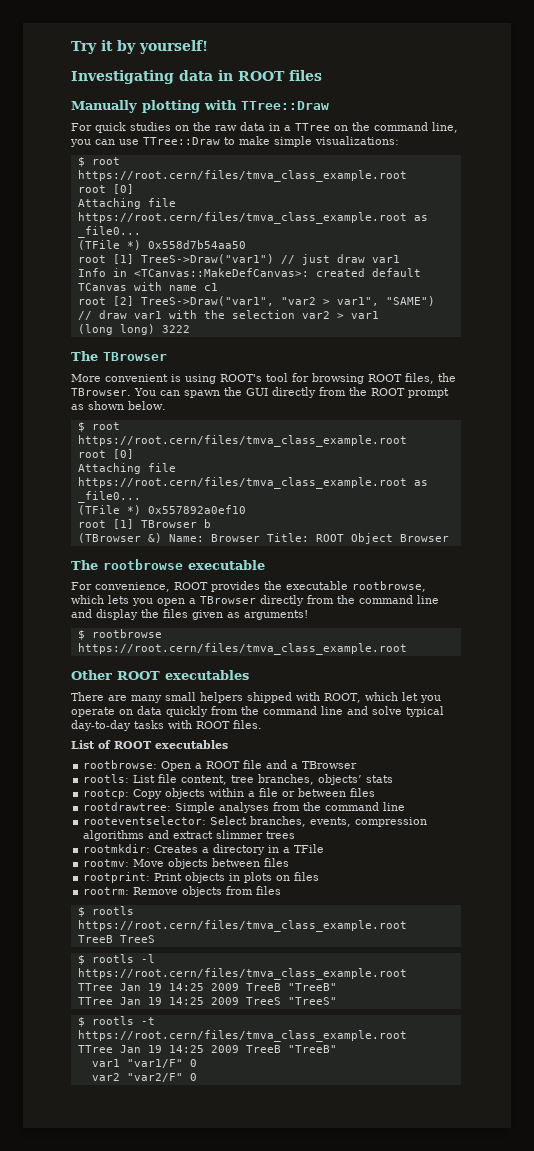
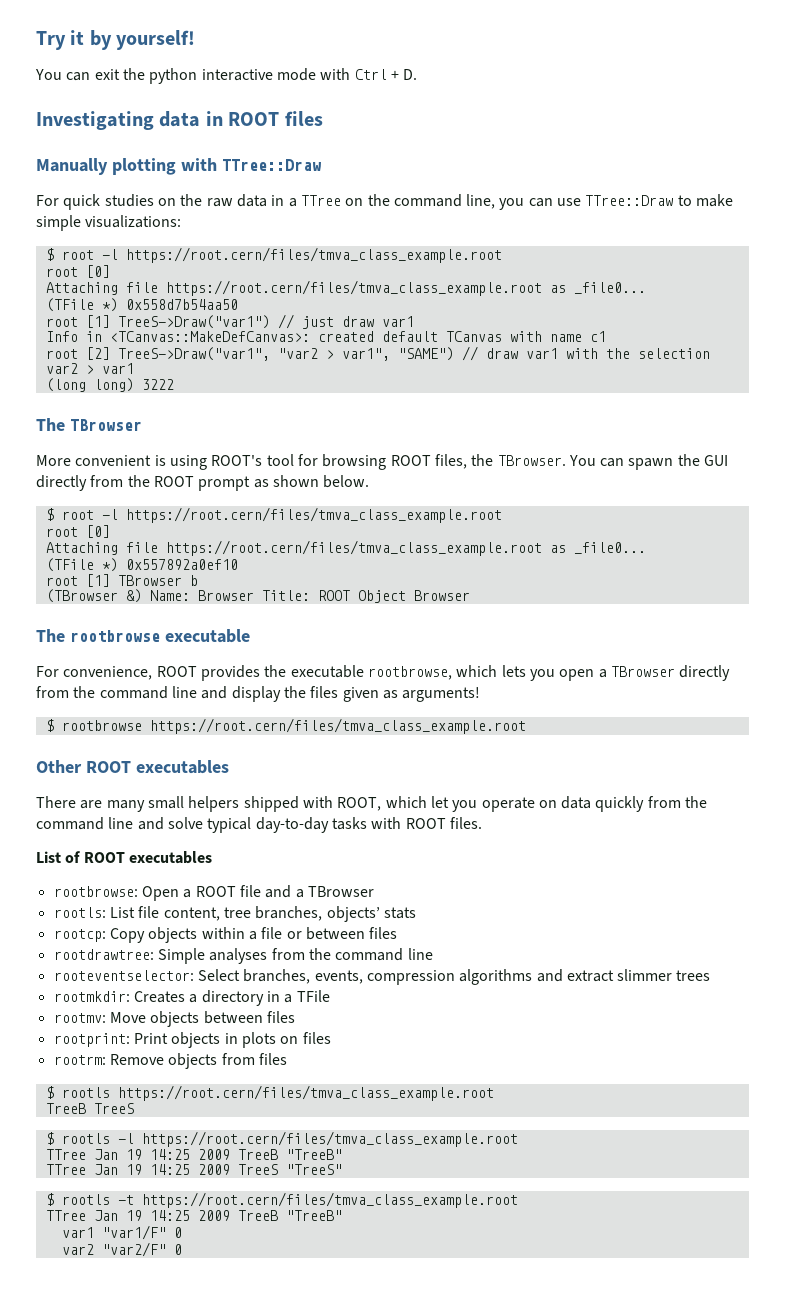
+ You can exit the python interactive mode with Ctrl + D.
  For quick studies on the raw data in a TTree on the command line, you can use TTree::Draw to make simple visualizations:
- $ root https://root.cern/files/tmva_class_example.root
+ $ root -l https://root.cern/files/tmva_class_example.root
  You can spawn the GUI directly from the ROOT prompt as shown below.
- $ root https://root.cern/files/tmva_class_example.root
+ $ root -l https://root.cern/files/tmva_class_example.root

